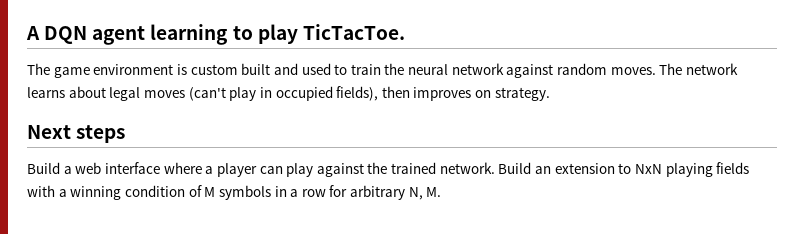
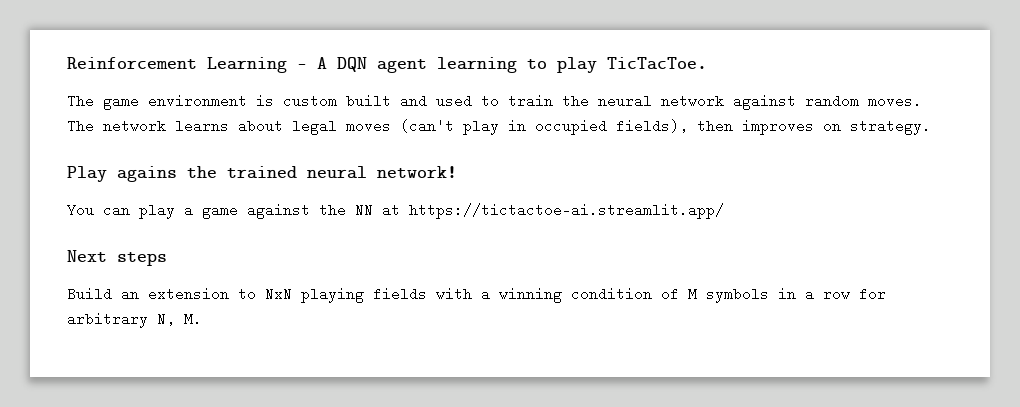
- A DQN agent learning to play TicTacToe.
+ Reinforcement Learning - A DQN agent learning to play TicTacToe.
+ Play agains the trained neural network!
+ You can play a game against the NN at https://tictactoe-ai.streamlit.app/
  Next steps
- Build a web interface where a player can play against the trained network. Build an extension to NxN playing fields with a winning condition of M symbols in a row for arbitrary N, M.
+ Build an extension to NxN playing fields with a winning condition of M symbols in a row for arbitrary N, M.

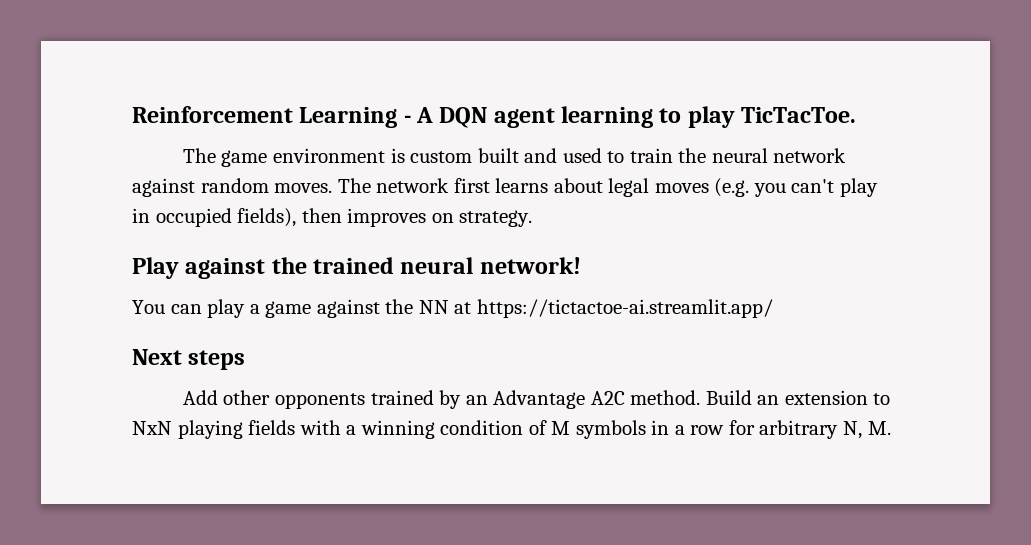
- The network learns about legal moves (can't play in occupied fields), then improves on strategy.
+ The network first learns about legal moves (e.g. you can't play in occupied fields), then improves on strategy.
- Play agains the trained neural network!
+ Play against the trained neural network!
+ Add other opponents trained by an Advantage A2C method.

